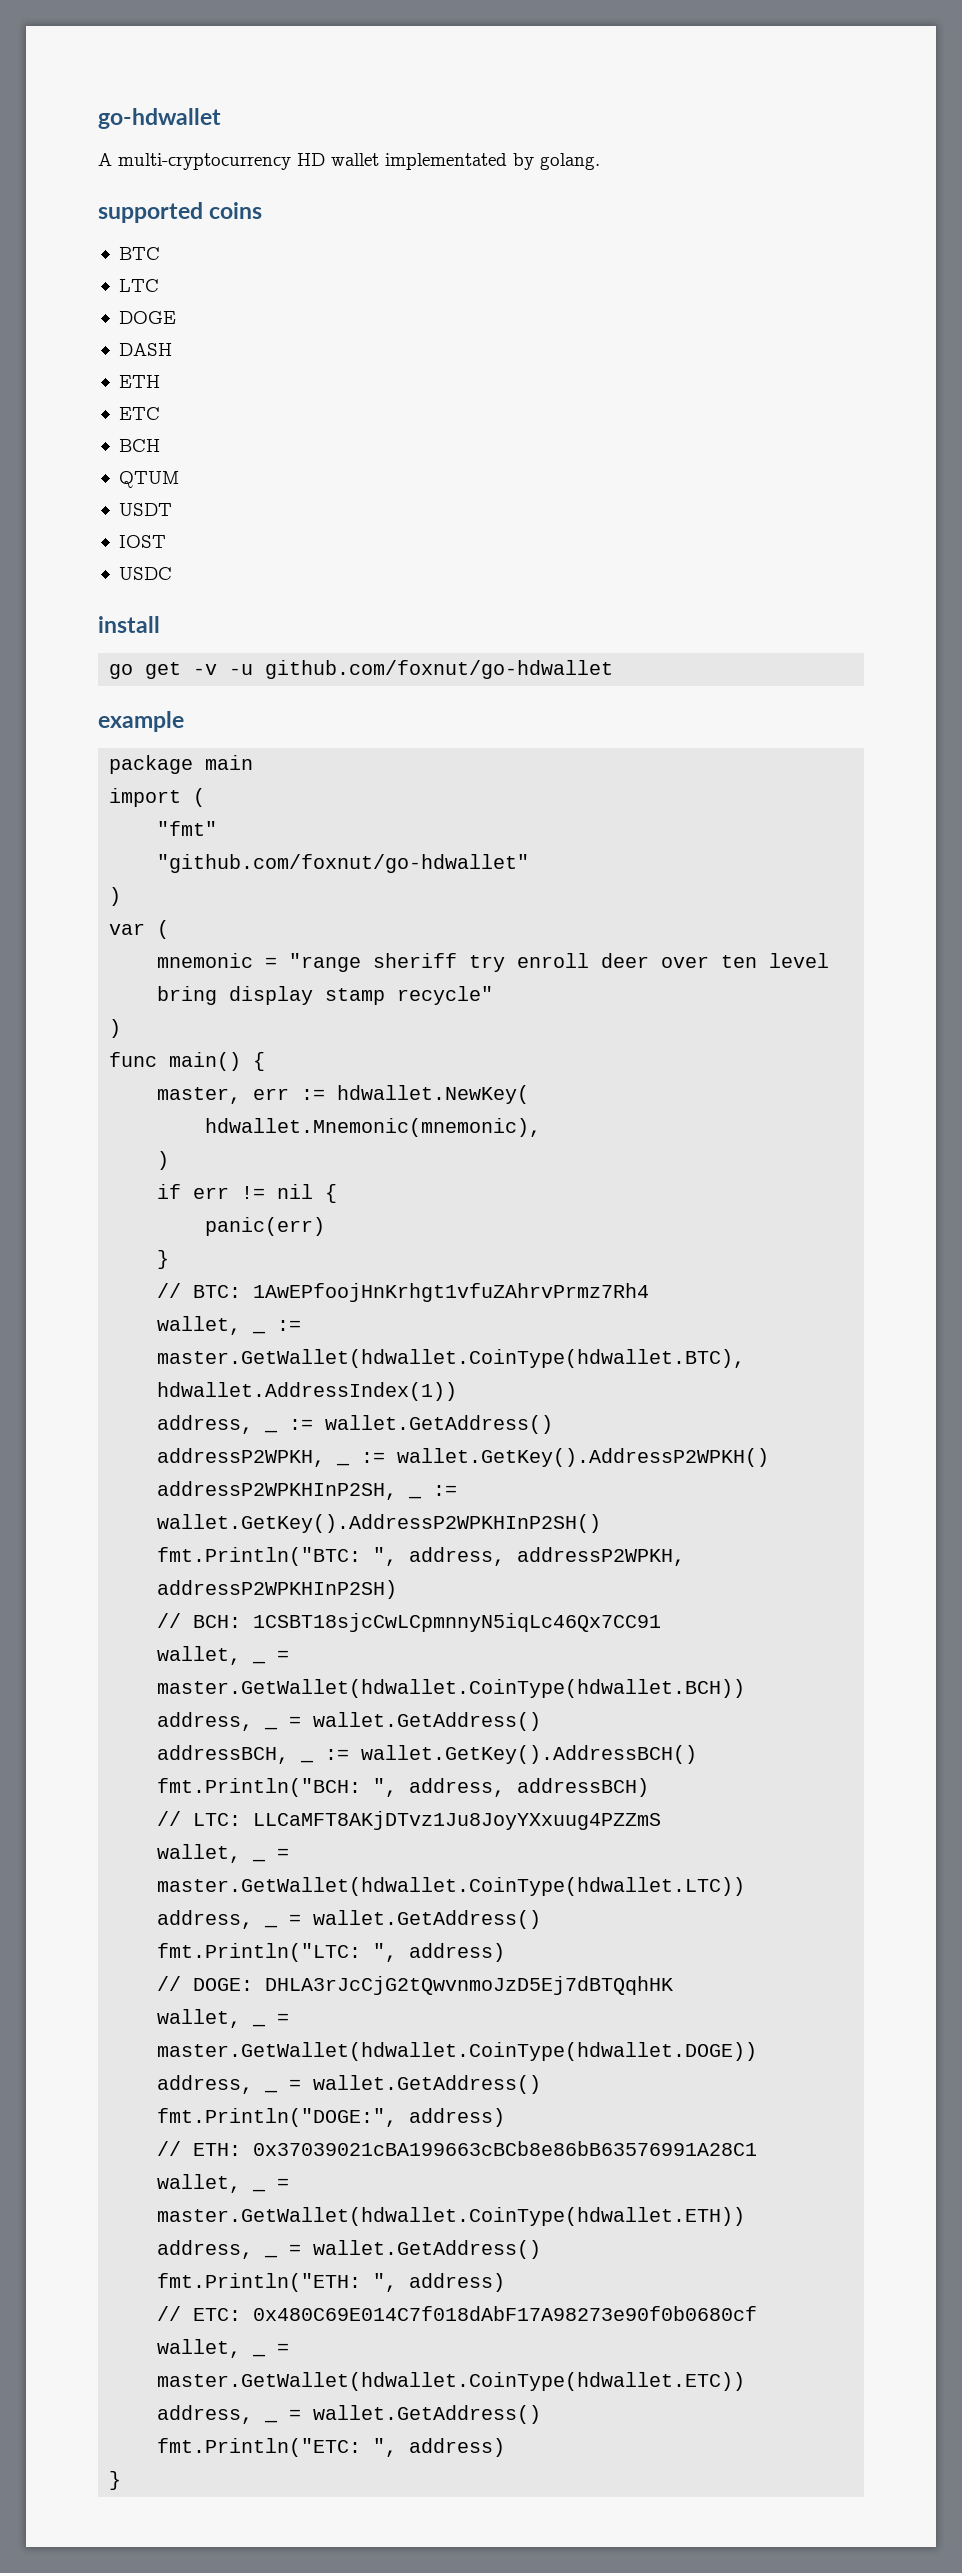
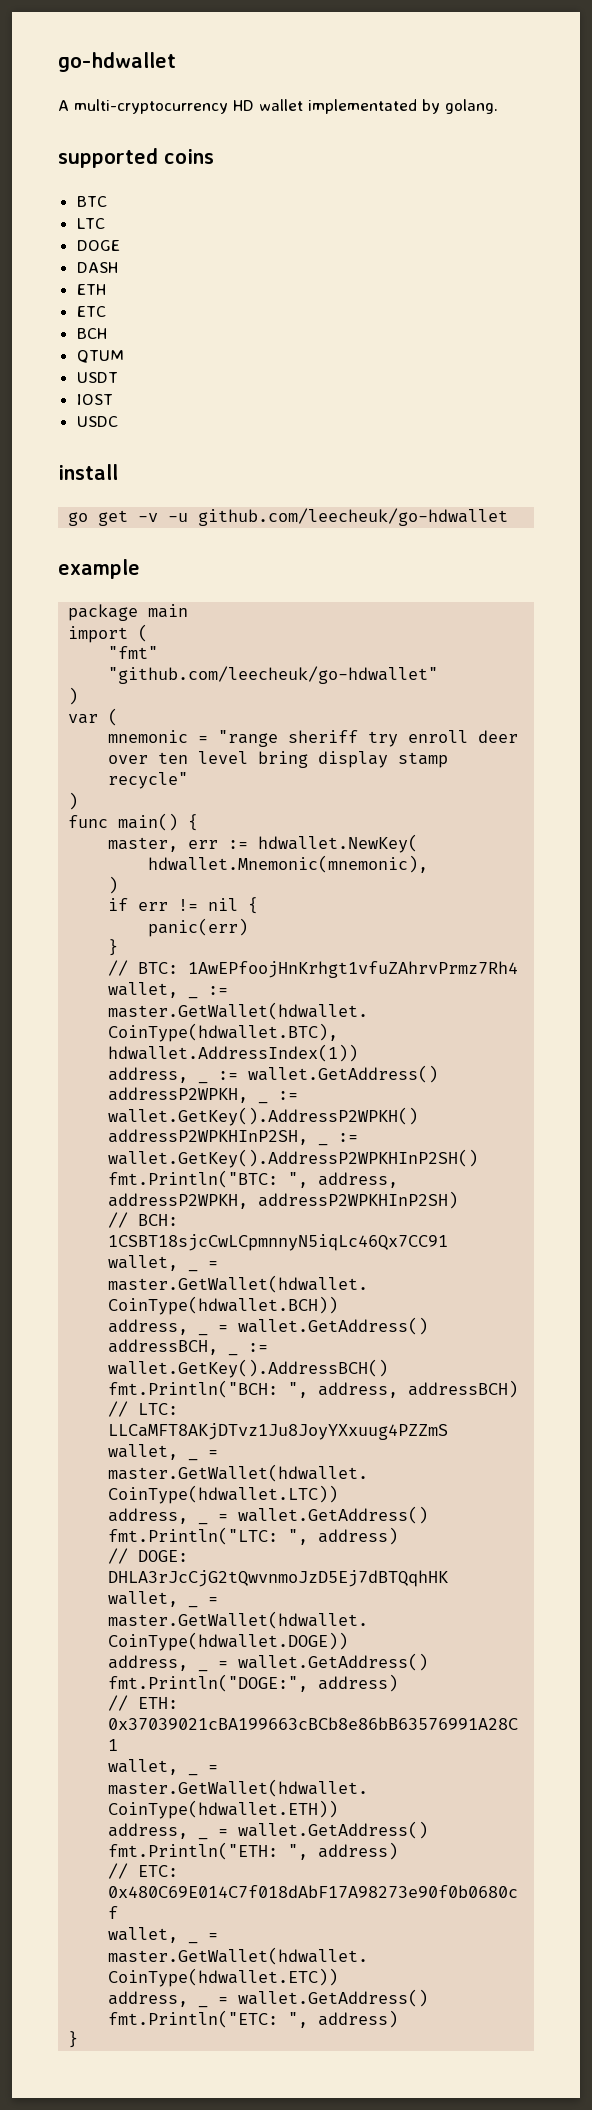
- go get -v -u github.com/foxnut/go-hdwallet
+ go get -v -u github.com/leecheuk/go-hdwallet
- "github.com/foxnut/go-hdwallet"
+ "github.com/leecheuk/go-hdwallet"

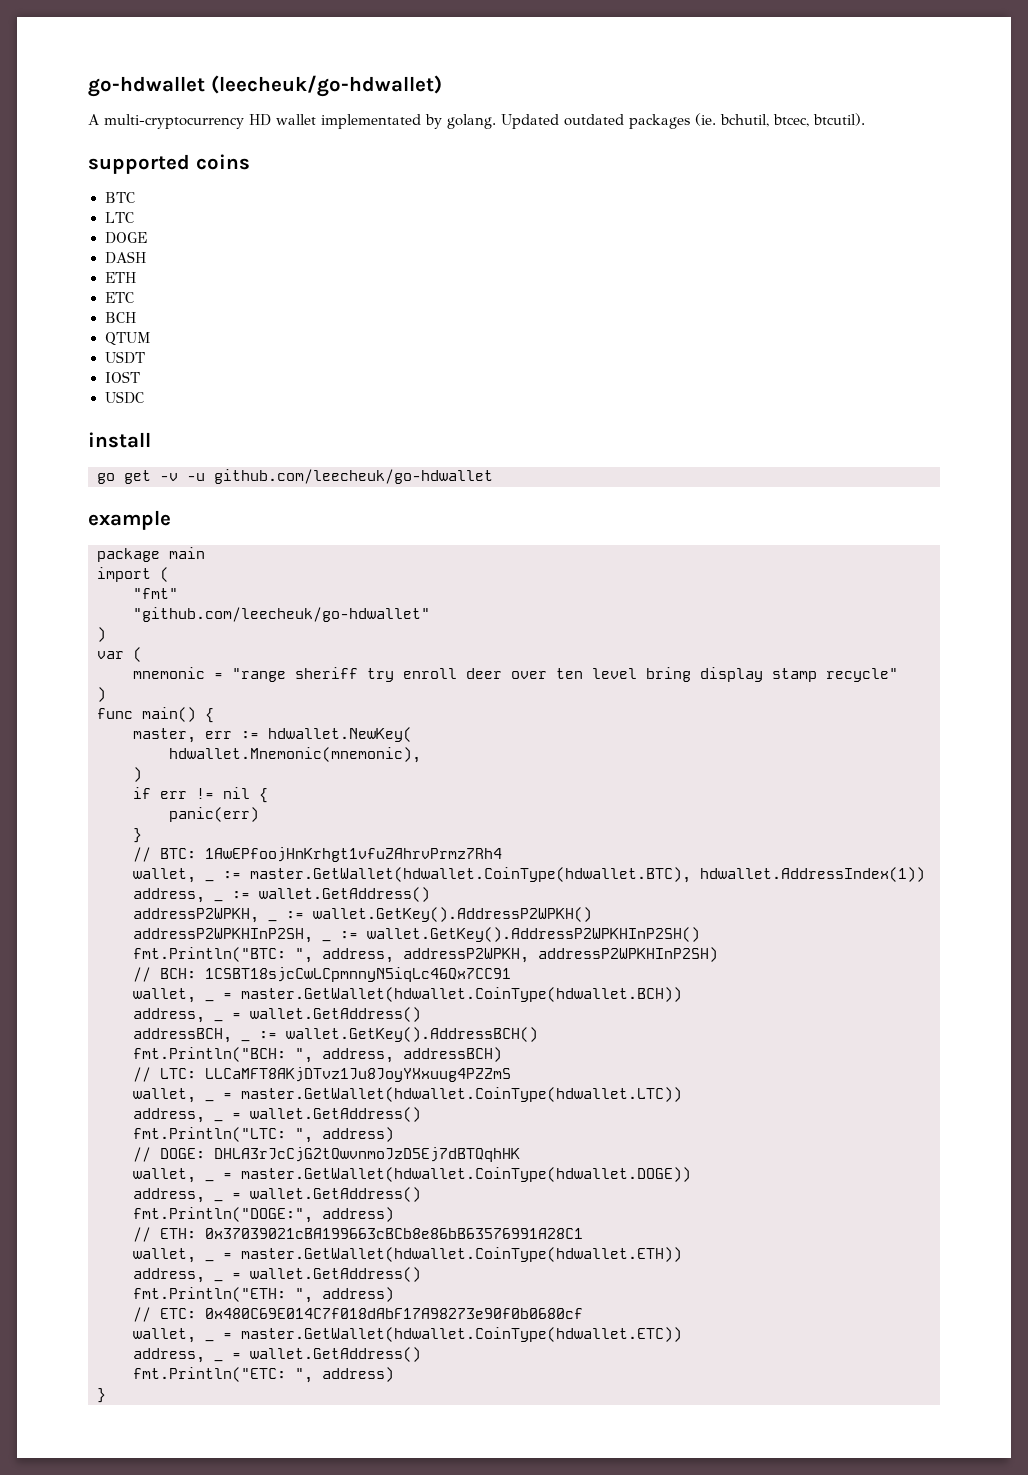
- go-hdwallet
+ go-hdwallet (leecheuk/go-hdwallet)
+ Updated outdated packages (ie. bchutil, btcec, btcutil).

